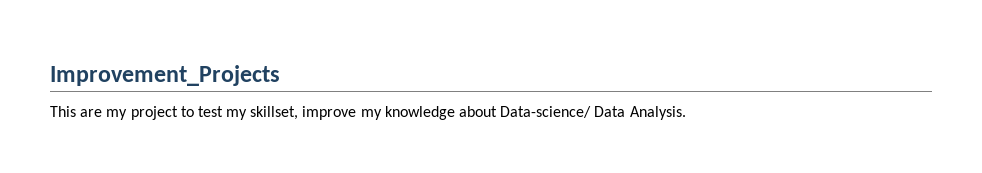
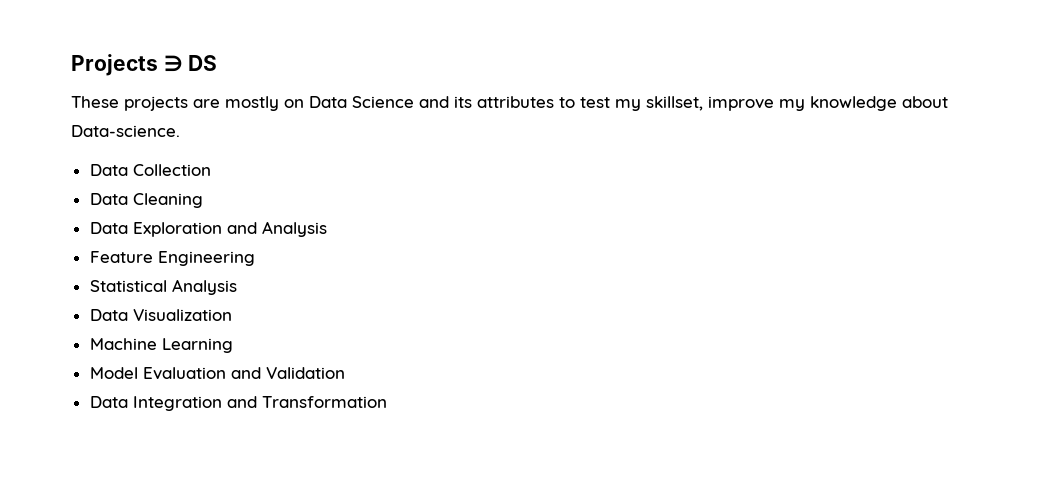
- Improvement_Projects
- This are my project to test my skillset, improve my knowledge about Data-science/ Data Analysis.
+ Projects ∋ DS
+ These projects are mostly on Data Science and its attributes to test my skillset, improve my knowledge about Data-science.
+ Data Collection
+ Data Cleaning
+ Data Exploration and Analysis
+ Feature Engineering
+ Statistical Analysis
+ Data Visualization
+ Machine Learning
+ Model Evaluation and Validation
+ Data Integration and Transformation

